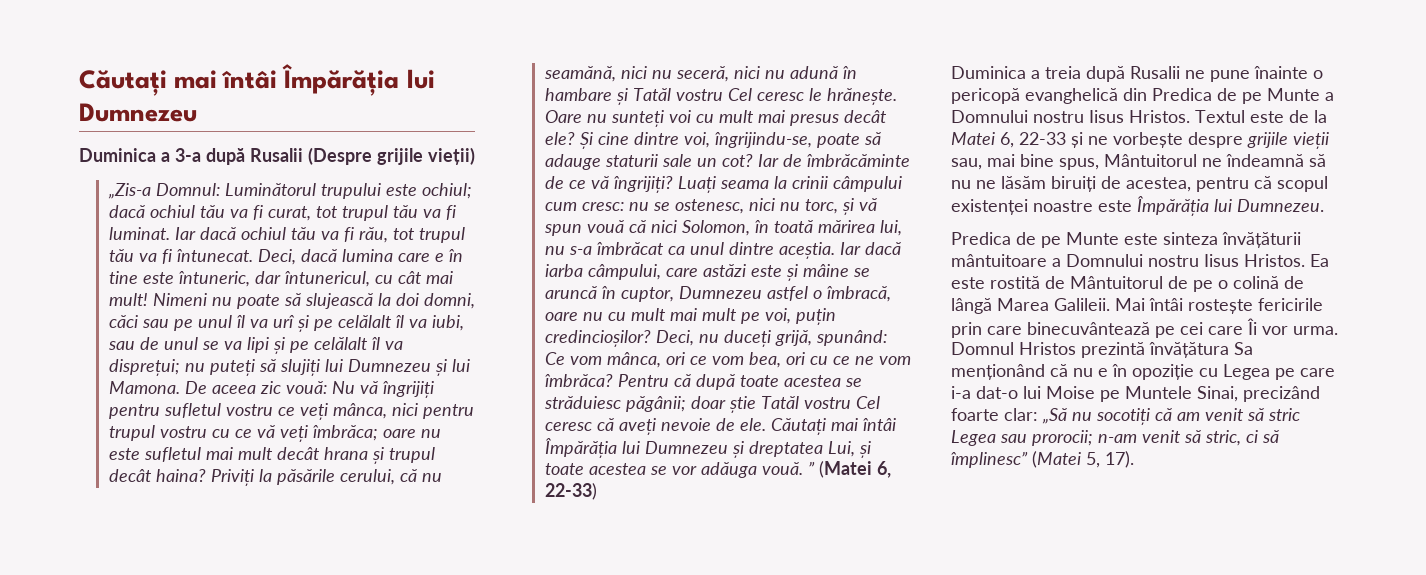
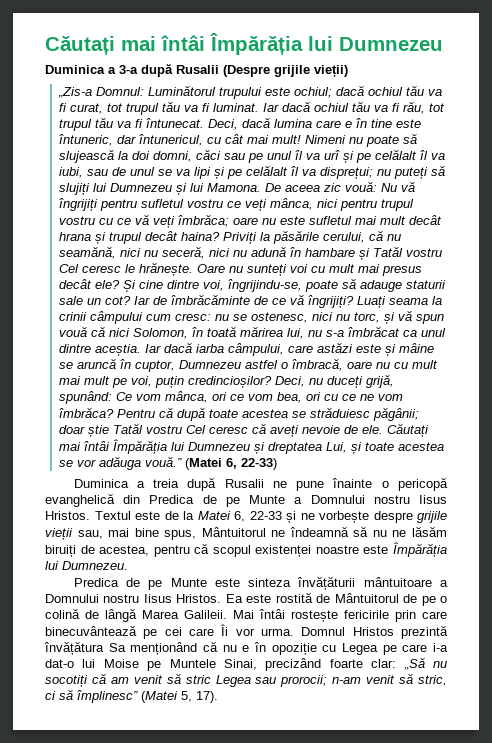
- Căutați mai întâi Împărăția lui Dumnezeu și dreptatea Lui, și toate acestea se vor adăuga vouă. ” (Matei 6, 22-33)
+ Căutați mai întâi Împărăția lui Dumnezeu și dreptatea Lui, și toate acestea se vor adăuga vouă.” (Matei 6, 22-33)

